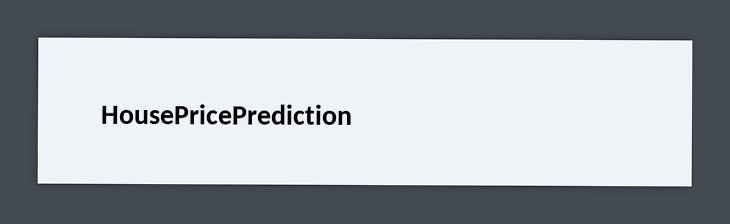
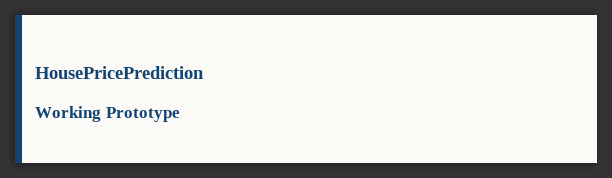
+ Working Prototype

